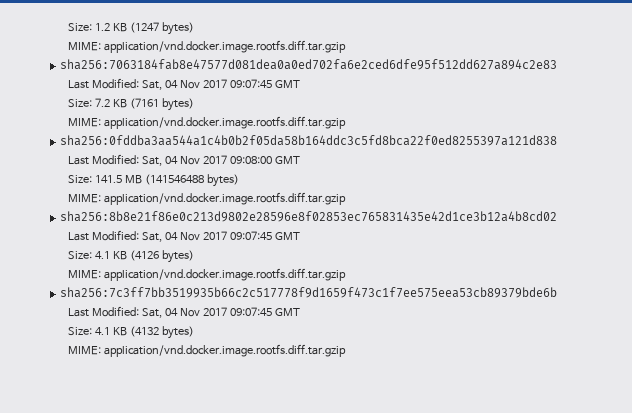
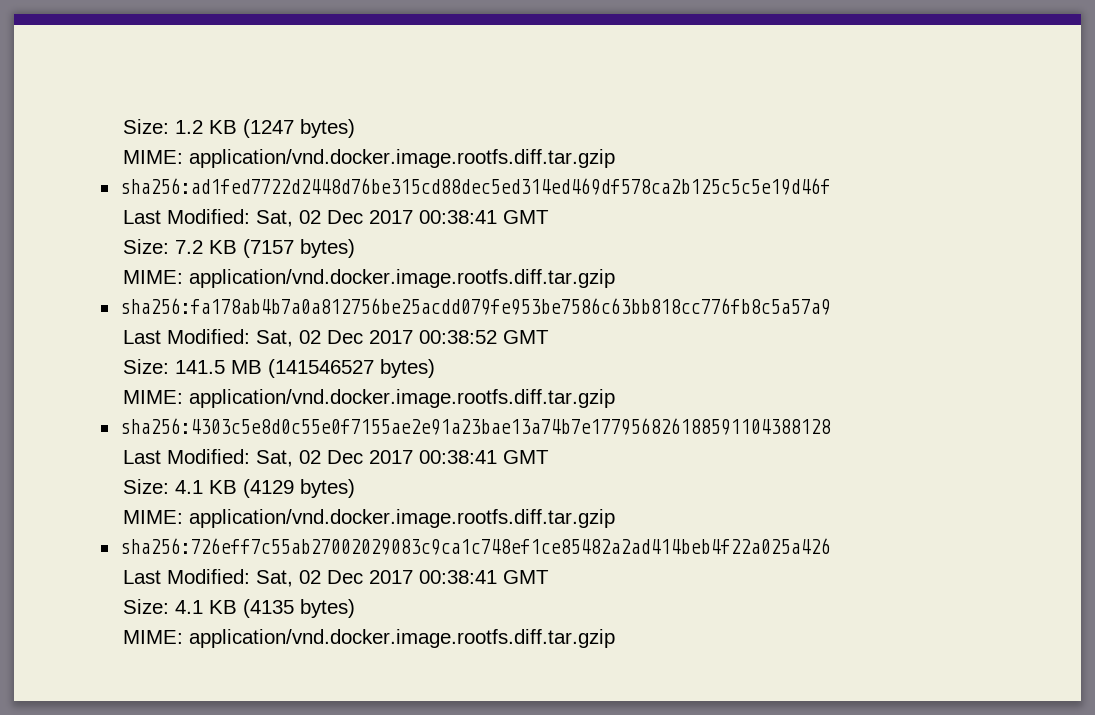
- sha256:7063184fab8e47577d081dea0a0ed702fa6e2ced6dfe95f512dd627a894c2e83
- Last Modified: Sat, 04 Nov 2017 09:07:45 GMT
+ sha256:ad1fed7722d2448d76be315cd88dec5ed314ed469df578ca2b125c5c5e19d46f
+ Last Modified: Sat, 02 Dec 2017 00:38:41 GMT
- Size: 7.2 KB (7161 bytes)
+ Size: 7.2 KB (7157 bytes)
  MIME: application/vnd.docker.image.rootfs.diff.tar.gzip
- sha256:0fddba3aa544a1c4b0b2f05da58b164ddc3c5fd8bca22f0ed8255397a121d838
- Last Modified: Sat, 04 Nov 2017 09:08:00 GMT
+ sha256:fa178ab4b7a0a812756be25acdd079fe953be7586c63bb818cc776fb8c5a57a9
+ Last Modified: Sat, 02 Dec 2017 00:38:52 GMT
- Size: 141.5 MB (141546488 bytes)
+ Size: 141.5 MB (141546527 bytes)
  MIME: application/vnd.docker.image.rootfs.diff.tar.gzip
- sha256:8b8e21f86e0c213d9802e28596e8f02853ec765831435e42d1ce3b12a4b8cd02
- Last Modified: Sat, 04 Nov 2017 09:07:45 GMT
- Size: 4.1 KB (4126 bytes)
+ sha256:4303c5e8d0c55e0f7155ae2e91a23bae13a74b7e177956826188591104388128
+ Last Modified: Sat, 02 Dec 2017 00:38:41 GMT
+ Size: 4.1 KB (4129 bytes)
  MIME: application/vnd.docker.image.rootfs.diff.tar.gzip
- sha256:7c3ff7bb3519935b66c2c517778f9d1659f473c1f7ee575eea53cb89379bde6b
- Last Modified: Sat, 04 Nov 2017 09:07:45 GMT
- Size: 4.1 KB (4132 bytes)
+ sha256:726eff7c55ab27002029083c9ca1c748ef1ce85482a2ad414beb4f22a025a426
+ Last Modified: Sat, 02 Dec 2017 00:38:41 GMT
+ Size: 4.1 KB (4135 bytes)

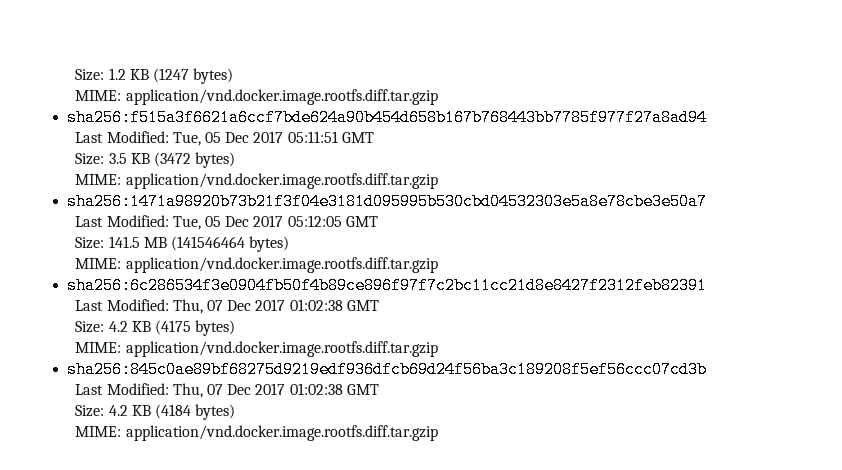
- sha256:ad1fed7722d2448d76be315cd88dec5ed314ed469df578ca2b125c5c5e19d46f
- Last Modified: Sat, 02 Dec 2017 00:38:41 GMT
- Size: 7.2 KB (7157 bytes)
+ sha256:f515a3f6621a6ccf7bde624a90b454d658b167b768443bb7785f977f27a8ad94
+ Last Modified: Tue, 05 Dec 2017 05:11:51 GMT
+ Size: 3.5 KB (3472 bytes)
  MIME: application/vnd.docker.image.rootfs.diff.tar.gzip
- sha256:fa178ab4b7a0a812756be25acdd079fe953be7586c63bb818cc776fb8c5a57a9
- Last Modified: Sat, 02 Dec 2017 00:38:52 GMT
+ sha256:1471a98920b73b21f3f04e3181d095995b530cbd04532303e5a8e78cbe3e50a7
+ Last Modified: Tue, 05 Dec 2017 05:12:05 GMT
- Size: 141.5 MB (141546527 bytes)
+ Size: 141.5 MB (141546464 bytes)
  MIME: application/vnd.docker.image.rootfs.diff.tar.gzip
- sha256:4303c5e8d0c55e0f7155ae2e91a23bae13a74b7e177956826188591104388128
- Last Modified: Sat, 02 Dec 2017 00:38:41 GMT
- Size: 4.1 KB (4129 bytes)
+ sha256:6c286534f3e0904fb50f4b89ce896f97f7c2bc11cc21d8e8427f2312feb82391
+ Last Modified: Thu, 07 Dec 2017 01:02:38 GMT
+ Size: 4.2 KB (4175 bytes)
  MIME: application/vnd.docker.image.rootfs.diff.tar.gzip
- sha256:726eff7c55ab27002029083c9ca1c748ef1ce85482a2ad414beb4f22a025a426
- Last Modified: Sat, 02 Dec 2017 00:38:41 GMT
- Size: 4.1 KB (4135 bytes)
+ sha256:845c0ae89bf68275d9219edf936dfcb69d24f56ba3c189208f5ef56ccc07cd3b
+ Last Modified: Thu, 07 Dec 2017 01:02:38 GMT
+ Size: 4.2 KB (4184 bytes)

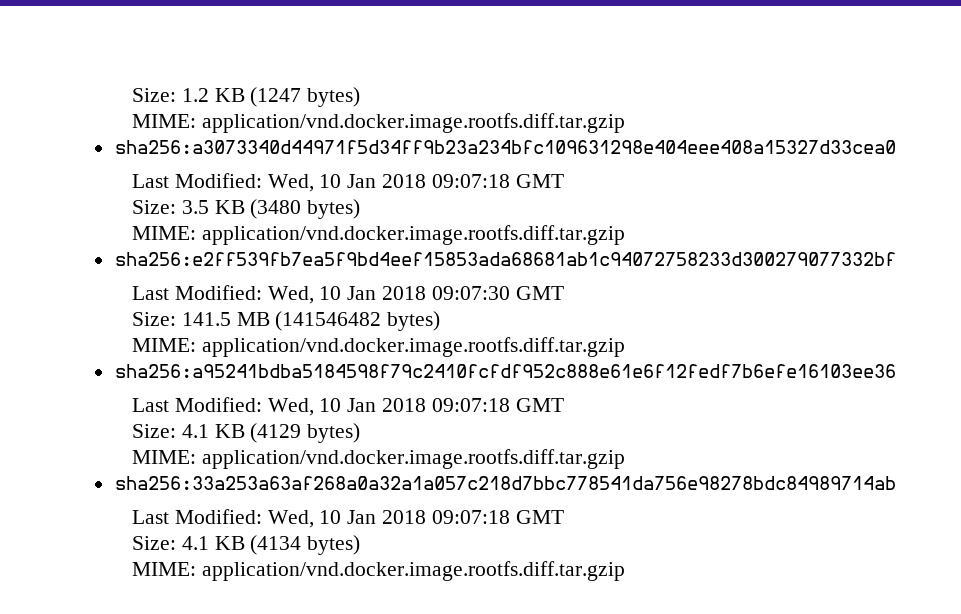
- sha256:f515a3f6621a6ccf7bde624a90b454d658b167b768443bb7785f977f27a8ad94
- Last Modified: Tue, 05 Dec 2017 05:11:51 GMT
+ sha256:a3073340d44971f5d34ff9b23a234bfc109631298e404eee408a15327d33cea0
+ Last Modified: Wed, 10 Jan 2018 09:07:18 GMT
- Size: 3.5 KB (3472 bytes)
+ Size: 3.5 KB (3480 bytes)
  MIME: application/vnd.docker.image.rootfs.diff.tar.gzip
- sha256:1471a98920b73b21f3f04e3181d095995b530cbd04532303e5a8e78cbe3e50a7
- Last Modified: Tue, 05 Dec 2017 05:12:05 GMT
+ sha256:e2ff539fb7ea5f9bd4eef15853ada68681ab1c94072758233d300279077332bf
+ Last Modified: Wed, 10 Jan 2018 09:07:30 GMT
- Size: 141.5 MB (141546464 bytes)
+ Size: 141.5 MB (141546482 bytes)
  MIME: application/vnd.docker.image.rootfs.diff.tar.gzip
- sha256:6c286534f3e0904fb50f4b89ce896f97f7c2bc11cc21d8e8427f2312feb82391
- Last Modified: Thu, 07 Dec 2017 01:02:38 GMT
- Size: 4.2 KB (4175 bytes)
+ sha256:a95241bdba5184598f79c2410fcfdf952c888e61e6f12fedf7b6efe16103ee36
+ Last Modified: Wed, 10 Jan 2018 09:07:18 GMT
+ Size: 4.1 KB (4129 bytes)
  MIME: application/vnd.docker.image.rootfs.diff.tar.gzip
- sha256:845c0ae89bf68275d9219edf936dfcb69d24f56ba3c189208f5ef56ccc07cd3b
- Last Modified: Thu, 07 Dec 2017 01:02:38 GMT
- Size: 4.2 KB (4184 bytes)
+ sha256:33a253a63af268a0a32a1a057c218d7bbc778541da756e98278bdc84989714ab
+ Last Modified: Wed, 10 Jan 2018 09:07:18 GMT
+ Size: 4.1 KB (4134 bytes)

